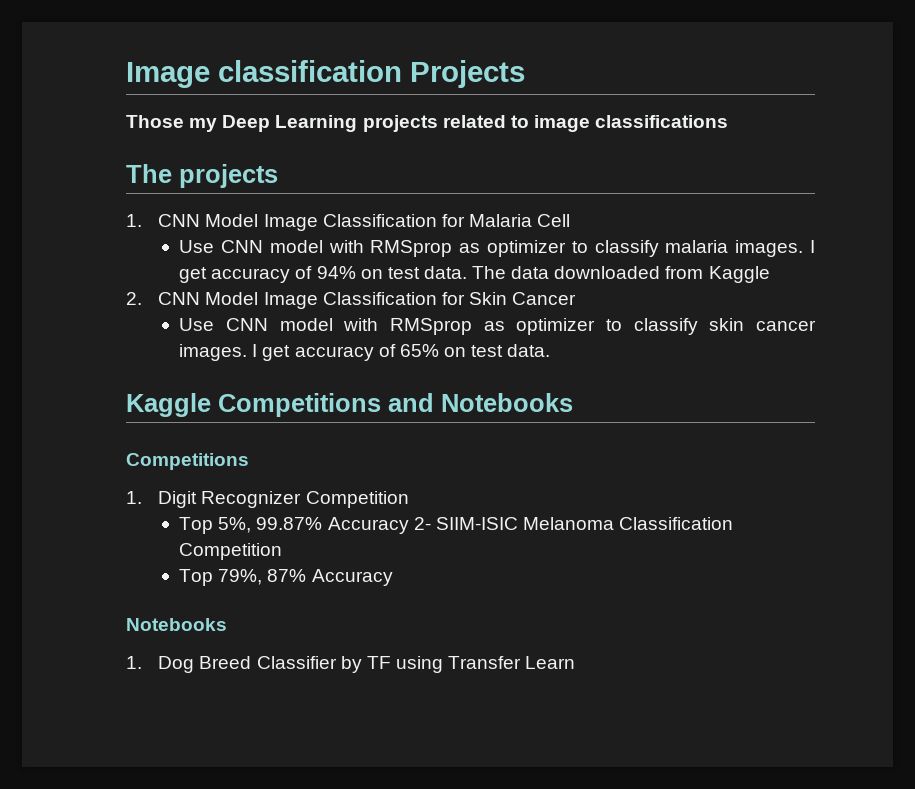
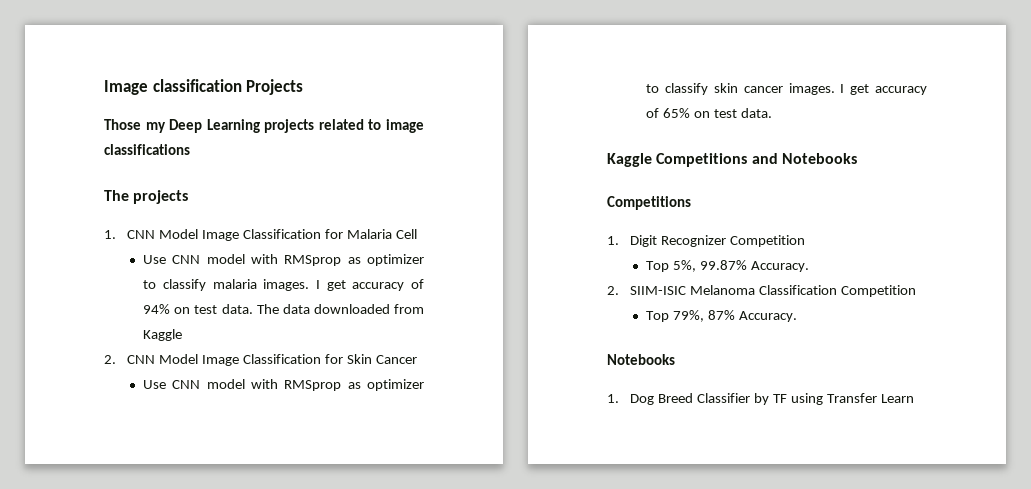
- Top 5%, 99.87% Accuracy 2- SIIM-ISIC Melanoma Classification Competition
+ Top 5%, 99.87% Accuracy.
+ 2. SIIM-ISIC Melanoma Classification Competition
- Top 79%, 87% Accuracy
+ Top 79%, 87% Accuracy.

